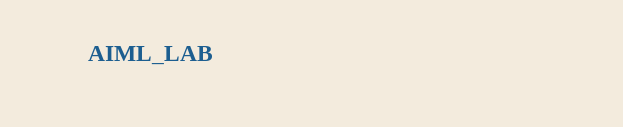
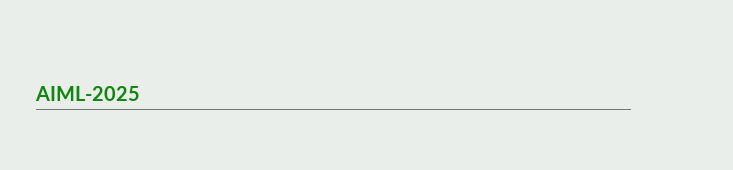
- AIML_LAB
+ AIML-2025

